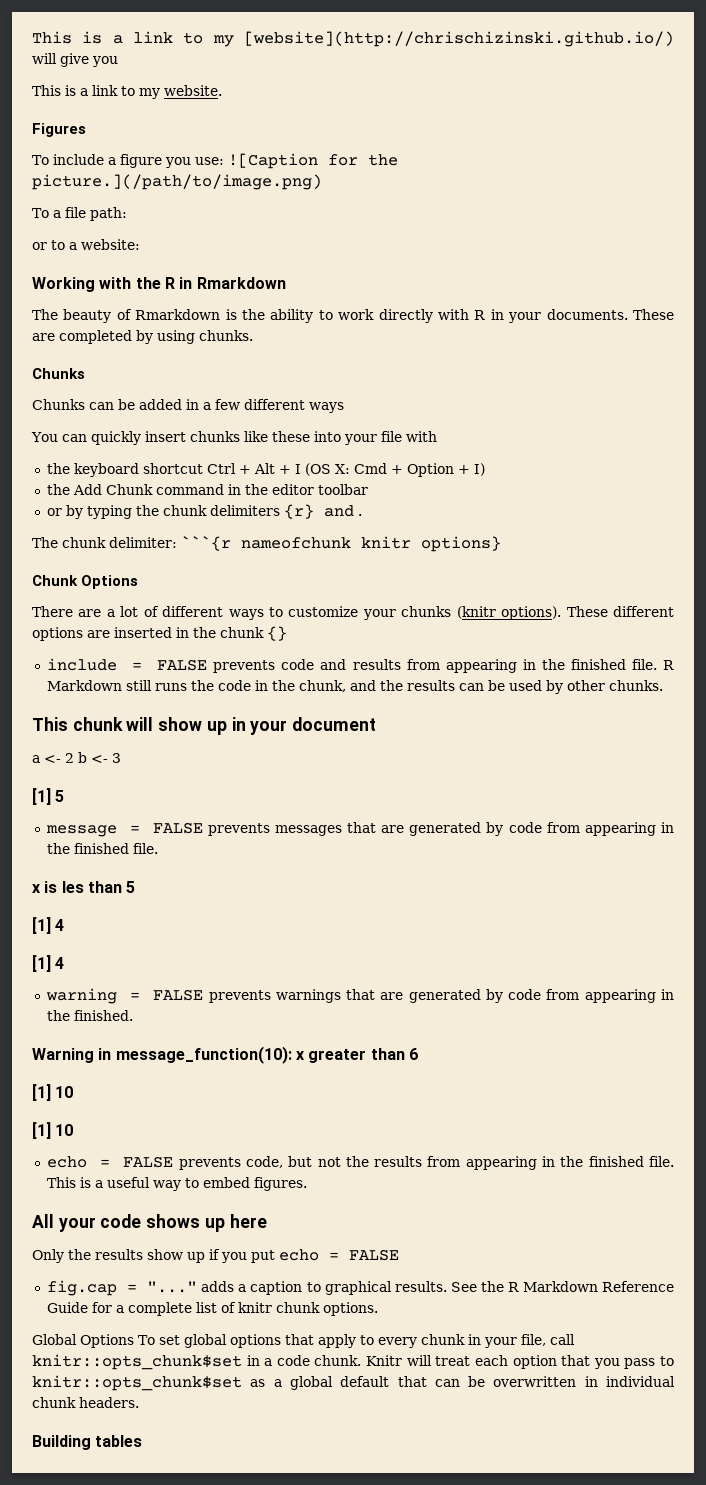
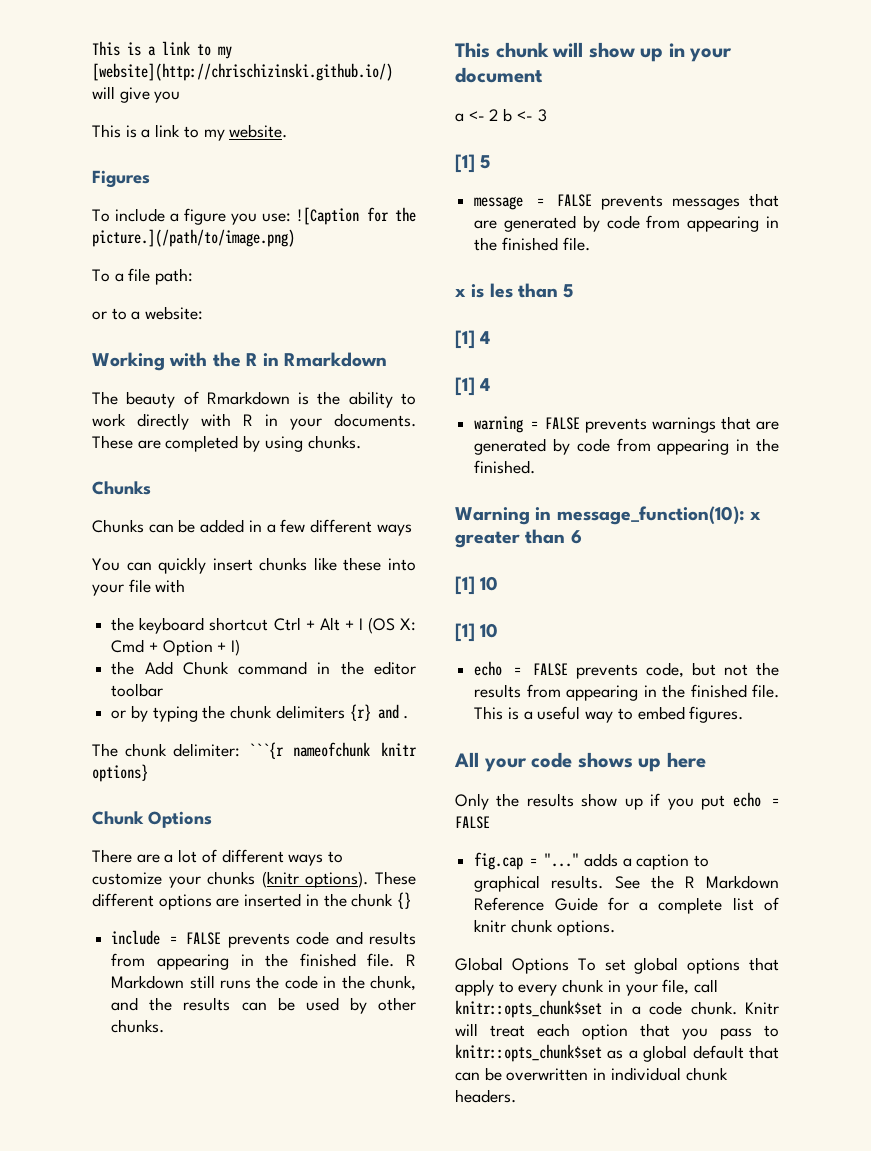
- Building tables

